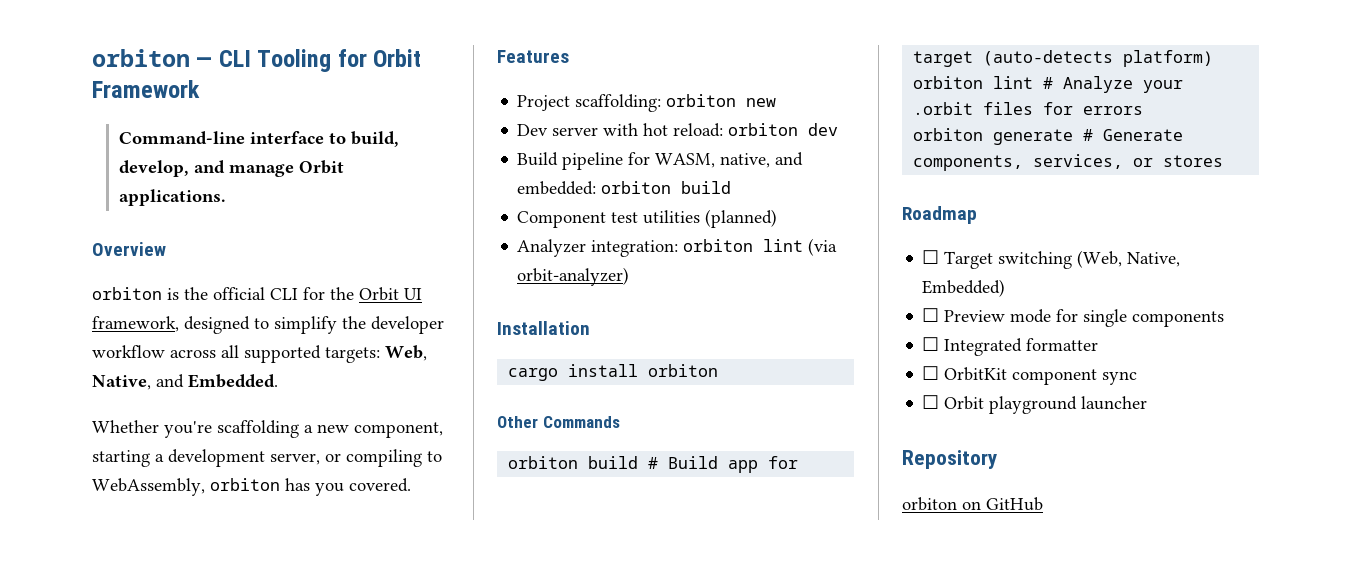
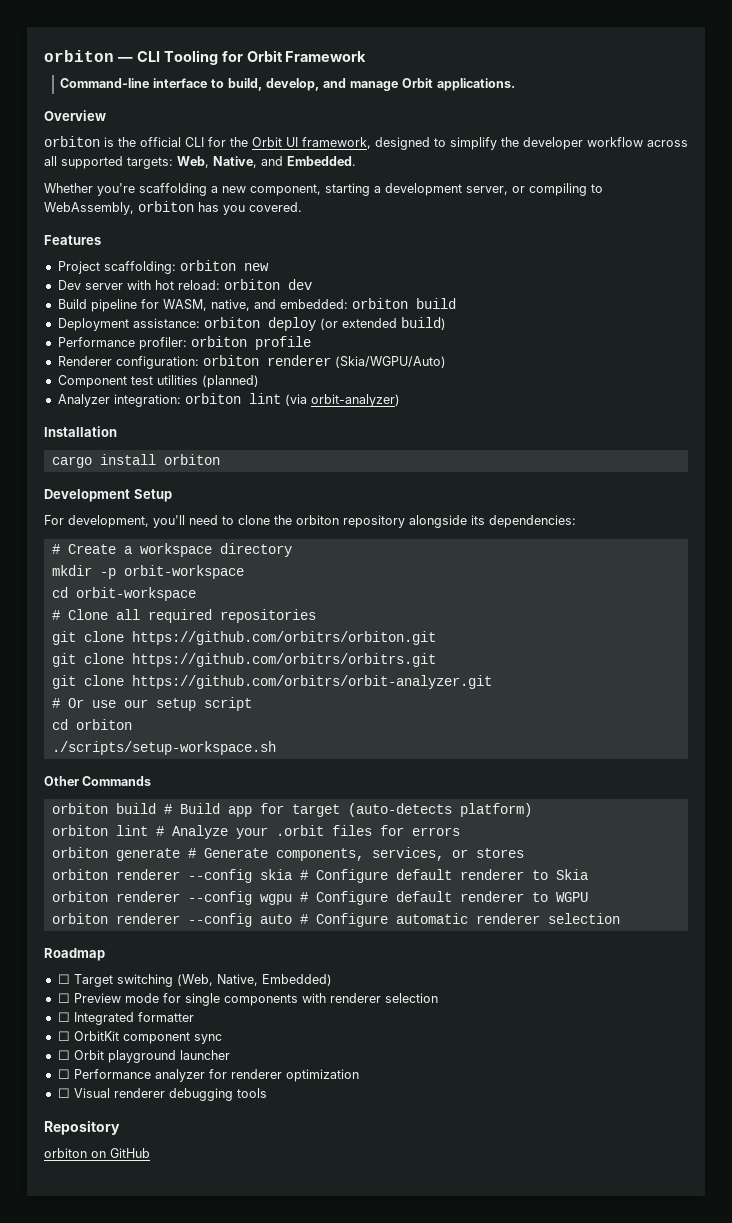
+ Deployment assistance: orbiton deploy (or extended build)
+ Performance profiler: orbiton profile
+ Renderer configuration: orbiton renderer (Skia/WGPU/Auto)
+ Development Setup
+ For development, you'll need to clone the orbiton repository alongside its dependencies:
+ # Create a workspace directory
+ mkdir -p orbit-workspace
+ cd orbit-workspace
+ # Clone all required repositories
+ git clone https://github.com/orbitrs/orbiton.git
+ git clone https://github.com/orbitrs/orbitrs.git
+ git clone https://github.com/orbitrs/orbit-analyzer.git
+ # Or use our setup script
+ cd orbiton
+ ./scripts/setup-workspace.sh
+ orbiton renderer --config skia # Configure default renderer to Skia
+ orbiton renderer --config wgpu # Configure default renderer to WGPU
+ orbiton renderer --config auto # Configure automatic renderer selection
- ☐ Preview mode for single components
+ ☐ Preview mode for single components with renderer selection
+ ☐ Performance analyzer for renderer optimization
+ ☐ Visual renderer debugging tools

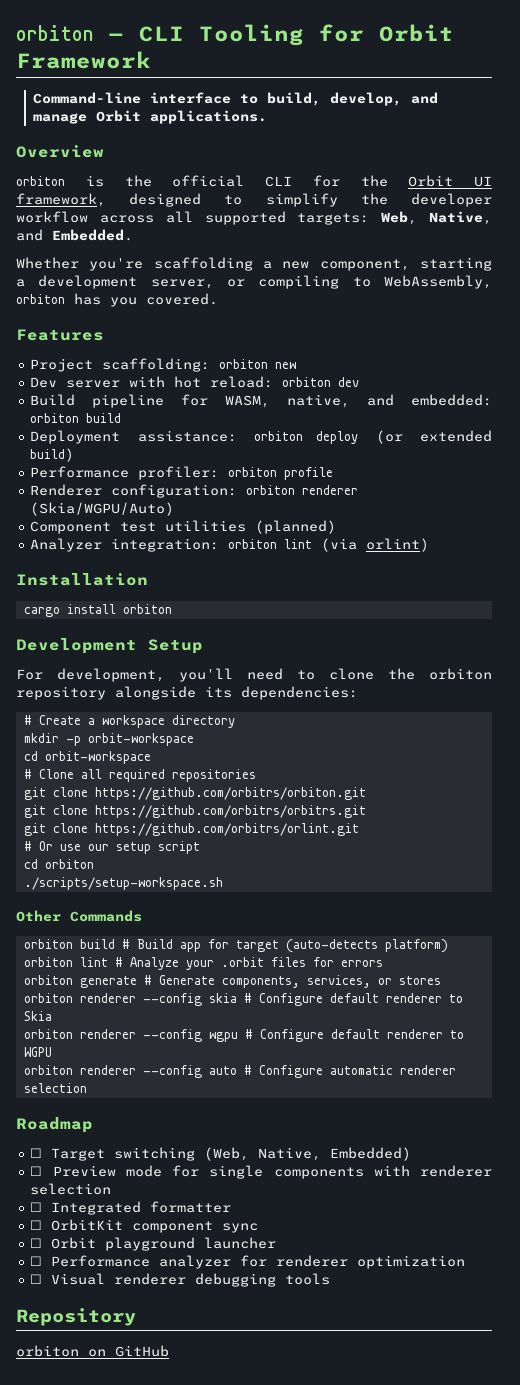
- Analyzer integration: orbiton lint (via orbit-analyzer)
+ Analyzer integration: orbiton lint (via orlint)
- git clone https://github.com/orbitrs/orbit-analyzer.git
+ git clone https://github.com/orbitrs/orlint.git

